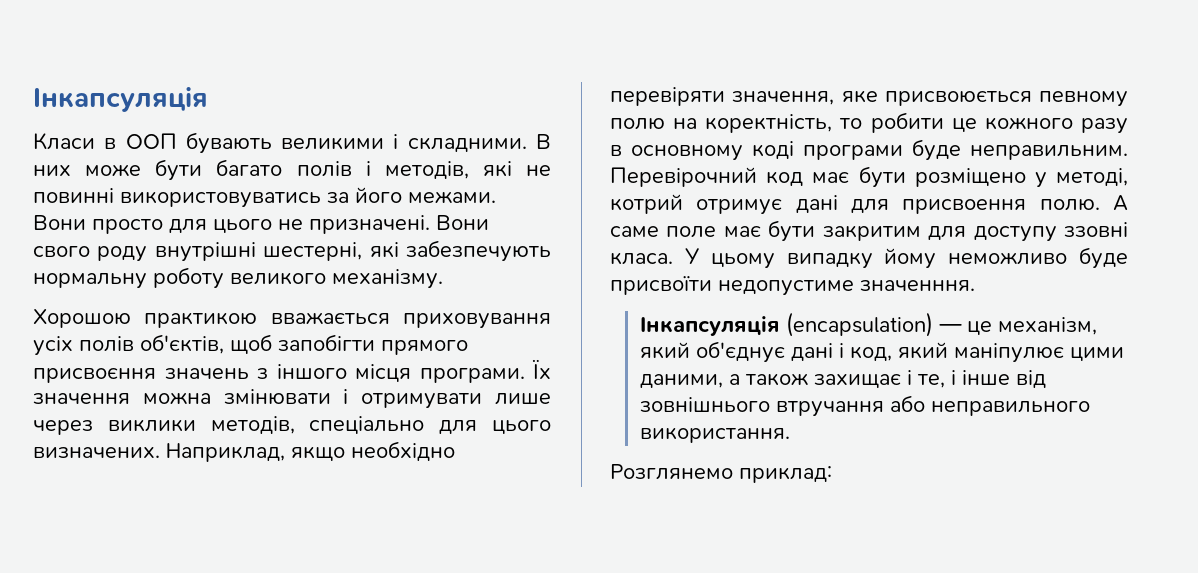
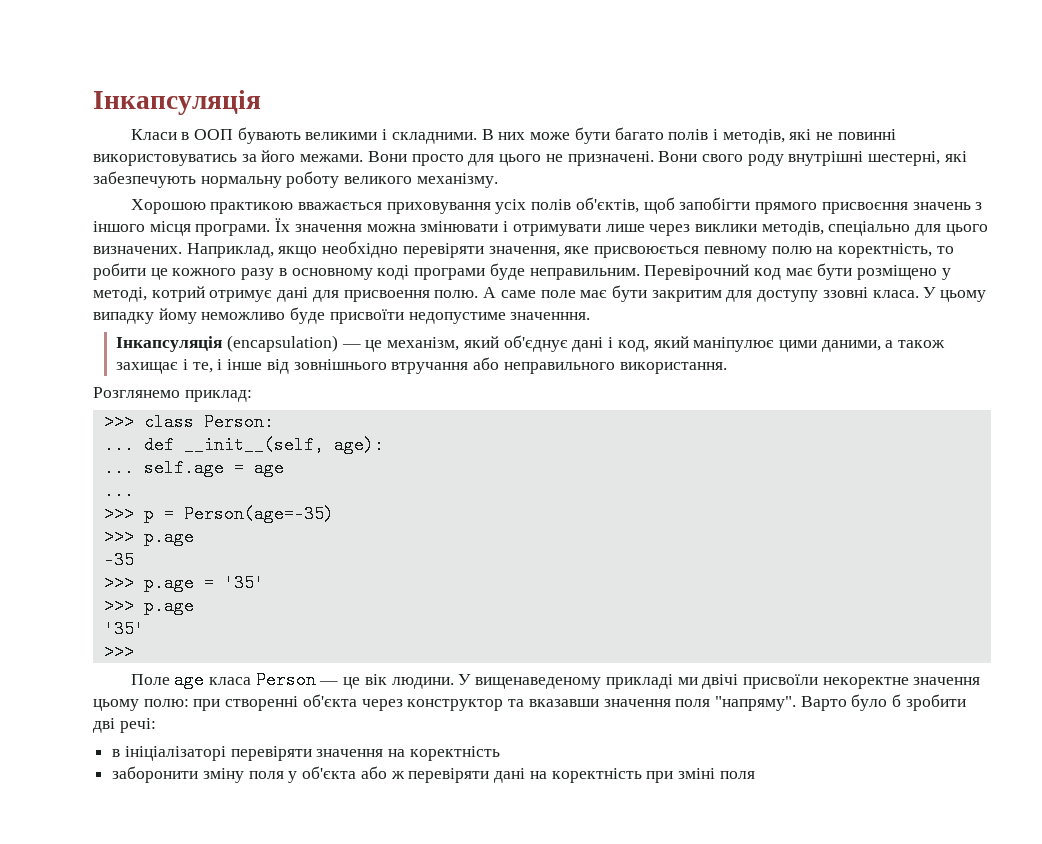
+ >>> class Person:
+ ... def __init__(self, age):
+ ... self.age = age
+ ...
+ >>> p = Person(age=-35)
+ >>> p.age
+ -35
+ >>> p.age = '35'
+ >>> p.age
+ '35'
+ >>>
+ Поле age класа Person — це вік людини. У вищенаведеному прикладі ми двічі присвоїли некоректне значення цьому полю: при створенні об'єкта через конструктор та вказавши значення поля "напряму". Варто було б зробити дві речі:
+ в ініціалізаторі перевіряти значення на коректність
+ заборонити зміну поля у об'єкта або ж перевіряти дані на коректність при зміні поля

